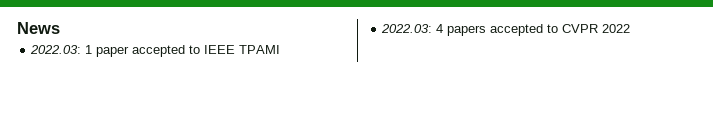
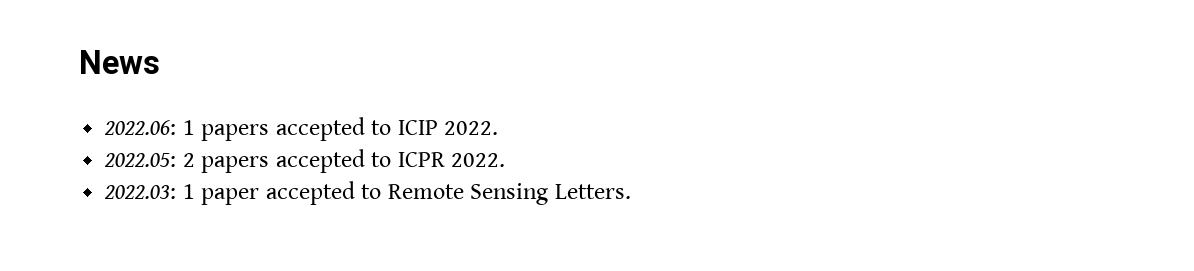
+ 2022.06: 1 papers accepted to ICIP 2022.
+ 2022.05: 2 papers accepted to ICPR 2022.
- 2022.03: 1 paper accepted to IEEE TPAMI
- 2022.03: 4 papers accepted to CVPR 2022
+ 2022.03: 1 paper accepted to Remote Sensing Letters.

